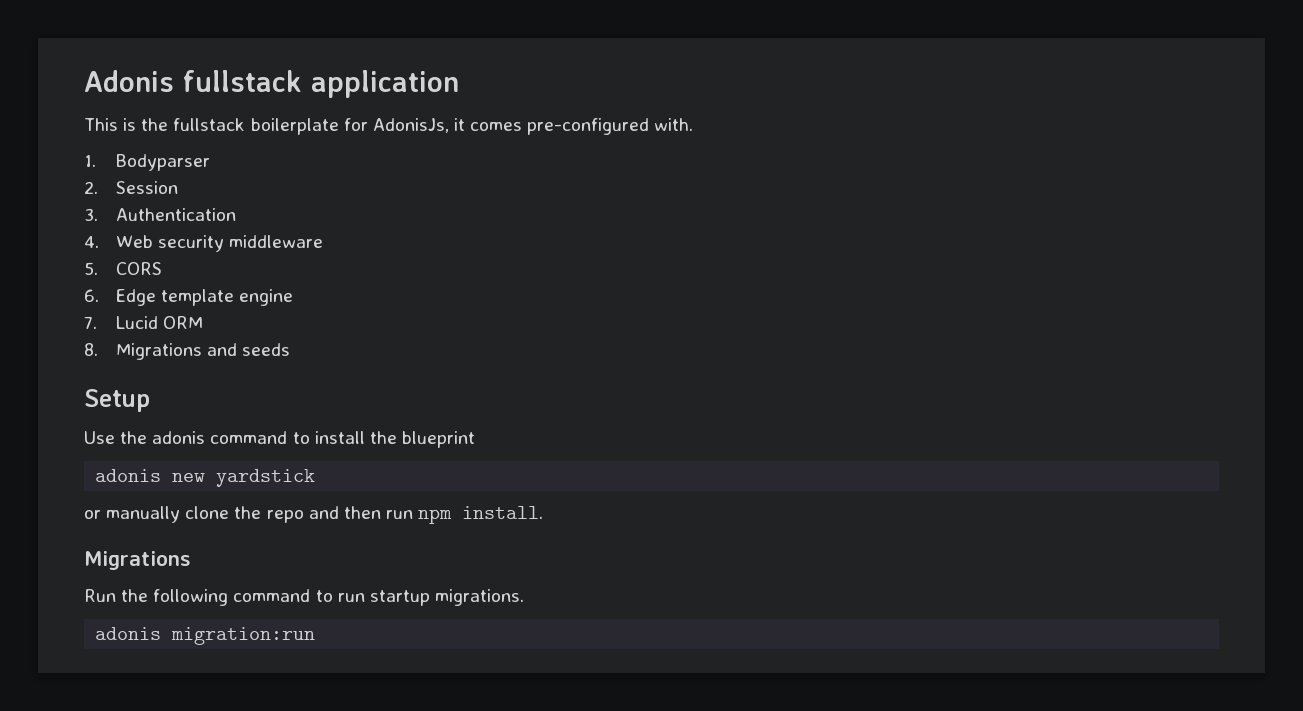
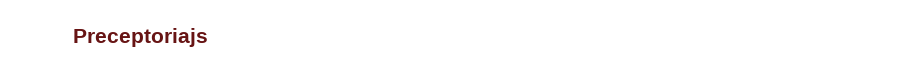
- Adonis fullstack application
- This is the fullstack boilerplate for AdonisJs, it comes pre-configured with.
- 1. Bodyparser
- 2. Session
- 3. Authentication
- 4. Web security middleware
- 5. CORS
- 6. Edge template engine
- 7. Lucid ORM
- 8. Migrations and seeds
- Setup
- Use the adonis command to install the blueprint
- adonis new yardstick
- or manually clone the repo and then run npm install.
- Migrations
- Run the following command to run startup migrations.
- adonis migration:run
+ Preceptoriajs

